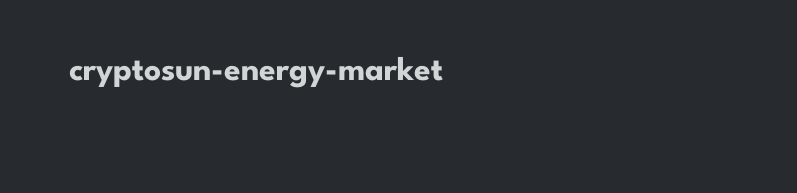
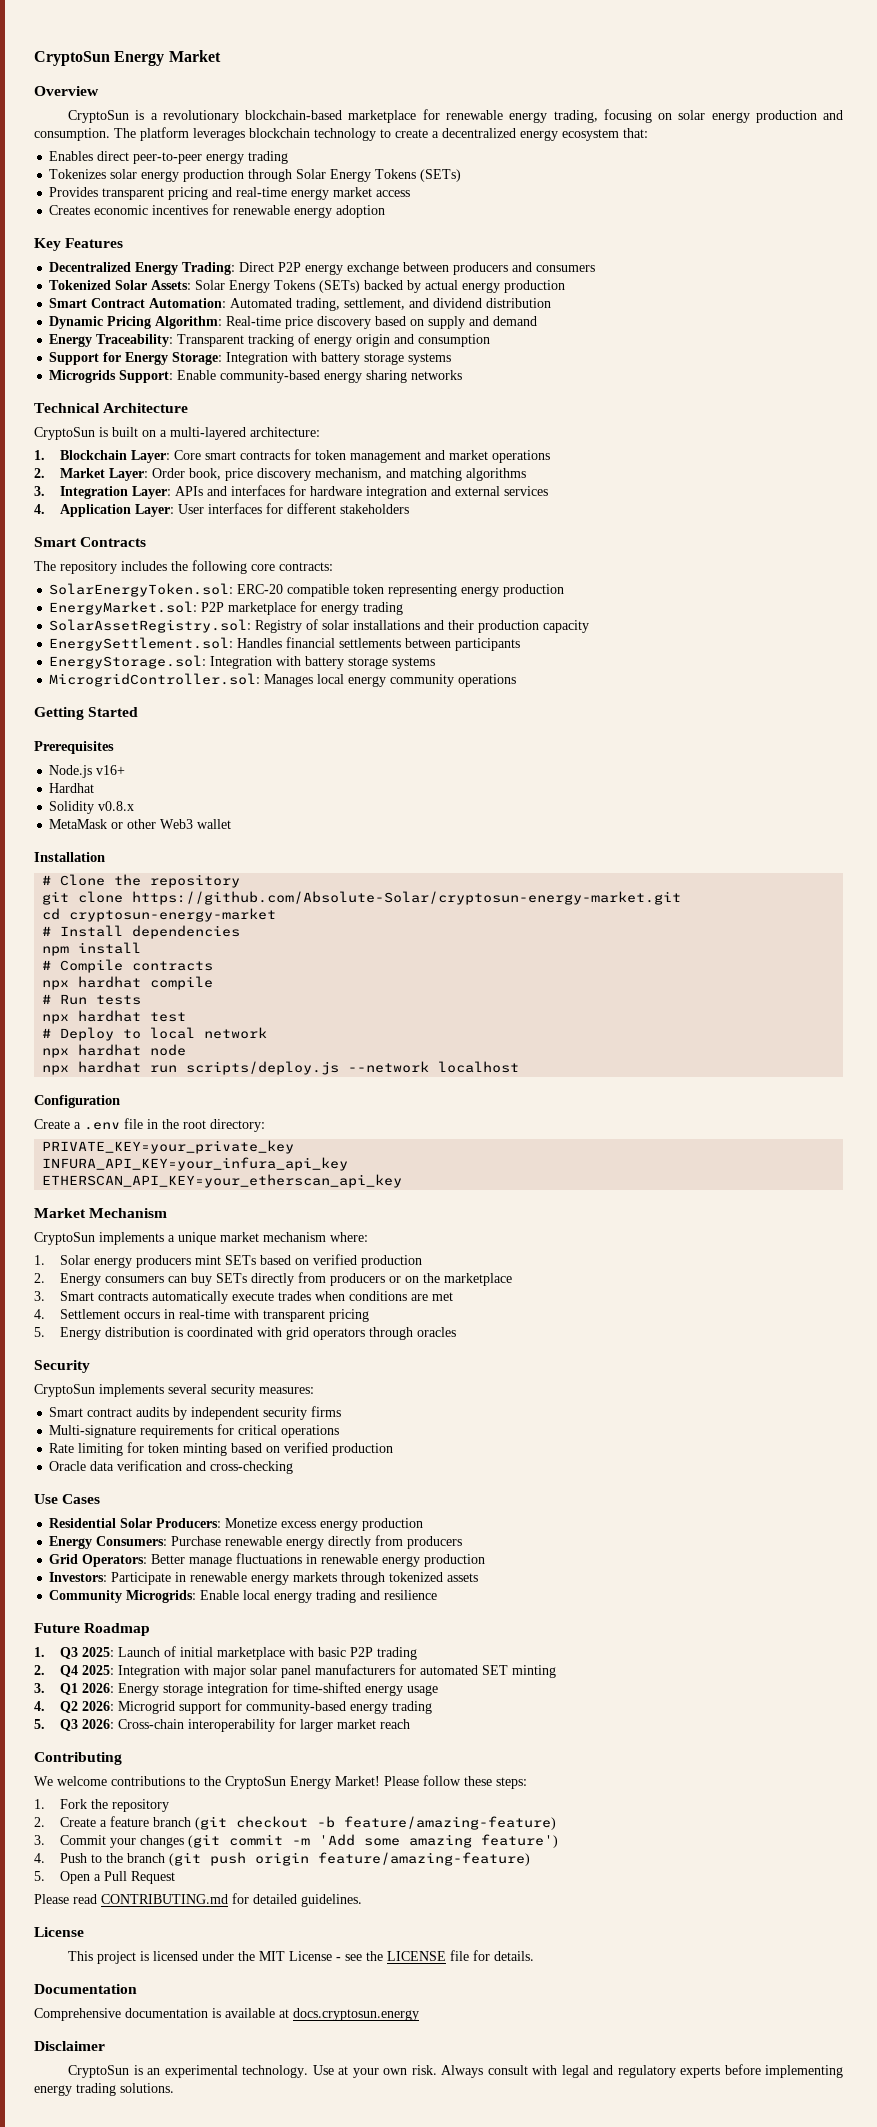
- cryptosun-energy-market
+ CryptoSun Energy Market
+ Overview
+ CryptoSun is a revolutionary blockchain-based marketplace for renewable energy trading, focusing on solar energy production and consumption. The platform leverages blockchain technology to create a decentralized energy ecosystem that:
+ Enables direct peer-to-peer energy trading
+ Tokenizes solar energy production through Solar Energy Tokens (SETs)
+ Provides transparent pricing and real-time energy market access
+ Creates economic incentives for renewable energy adoption
+ Key Features
+ Decentralized Energy Trading: Direct P2P energy exchange between producers and consumers
+ Tokenized Solar Assets: Solar Energy Tokens (SETs) backed by actual energy production
+ Smart Contract Automation: Automated trading, settlement, and dividend distribution
+ Dynamic Pricing Algorithm: Real-time price discovery based on supply and demand
+ Energy Traceability: Transparent tracking of energy origin and consumption
+ Support for Energy Storage: Integration with battery storage systems
+ Microgrids Support: Enable community-based energy sharing networks
+ Technical Architecture
+ CryptoSun is built on a multi-layered architecture:
+ 1. Blockchain Layer: Core smart contracts for token management and market operations
+ 2. Market Layer: Order book, price discovery mechanism, and matching algorithms
+ 3. Integration Layer: APIs and interfaces for hardware integration and external services
+ 4. Application Layer: User interfaces for different stakeholders
+ Smart Contracts
+ The repository includes the following core contracts:
+ SolarEnergyToken.sol: ERC-20 compatible token representing energy production
+ EnergyMarket.sol: P2P marketplace for energy trading
+ SolarAssetRegistry.sol: Registry of solar installations and their production capacity
+ EnergySettlement.sol: Handles financial settlements between participants
+ EnergyStorage.sol: Integration with battery storage systems
+ MicrogridController.sol: Manages local energy community operations
+ Getting Started
+ Prerequisites
+ Node.js v16+
+ Hardhat
+ Solidity v0.8.x
+ MetaMask or other Web3 wallet
+ Installation
+ # Clone the repository
+ git clone https://github.com/Absolute-Solar/cryptosun-energy-market.git
+ cd cryptosun-energy-market
+ # Install dependencies
+ npm install
+ # Compile contracts
+ npx hardhat compile
+ # Run tests
+ npx hardhat test
+ # Deploy to local network
+ npx hardhat node
+ npx hardhat run scripts/deploy.js --network localhost
+ Configuration
+ Create a .env file in the root directory:
+ PRIVATE_KEY=your_private_key
+ INFURA_API_KEY=your_infura_api_key
+ ETHERSCAN_API_KEY=your_etherscan_api_key
+ Market Mechanism
+ CryptoSun implements a unique market mechanism where:
+ 1. Solar energy producers mint SETs based on verified production
+ 2. Energy consumers can buy SETs directly from producers or on the marketplace
+ 3. Smart contracts automatically execute trades when conditions are met
+ 4. Settlement occurs in real-time with transparent pricing
+ 5. Energy distribution is coordinated with grid operators through oracles
+ Security
+ CryptoSun implements several security measures:
+ Smart contract audits by independent security firms
+ Multi-signature requirements for critical operations
+ Rate limiting for token minting based on verified production
+ Oracle data verification and cross-checking
+ Use Cases
+ Residential Solar Producers: Monetize excess energy production
+ Energy Consumers: Purchase renewable energy directly from producers
+ Grid Operators: Better manage fluctuations in renewable energy production
+ Investors: Participate in renewable energy markets through tokenized assets
+ Community Microgrids: Enable local energy trading and resilience
+ Future Roadmap
+ 1. Q3 2025: Launch of initial marketplace with basic P2P trading
+ 2. Q4 2025: Integration with major solar panel manufacturers for automated SET minting
+ 3. Q1 2026: Energy storage integration for time-shifted energy usage
+ 4. Q2 2026: Microgrid support for community-based energy trading
+ 5. Q3 2026: Cross-chain interoperability for larger market reach
+ Contributing
+ We welcome contributions to the CryptoSun Energy Market! Please follow these steps:
+ 1. Fork the repository
+ 2. Create a feature branch (git checkout -b feature/amazing-feature)
+ 3. Commit your changes (git commit -m 'Add some amazing feature')
+ 4. Push to the branch (git push origin feature/amazing-feature)
+ 5. Open a Pull Request
+ Please read CONTRIBUTING.md for detailed guidelines.
+ License
+ This project is licensed under the MIT License - see the LICENSE file for details.
+ Documentation
+ Comprehensive documentation is available at docs.cryptosun.energy
+ Disclaimer
+ CryptoSun is an experimental technology. Use at your own risk. Always consult with legal and regulatory experts before implementing energy trading solutions.

